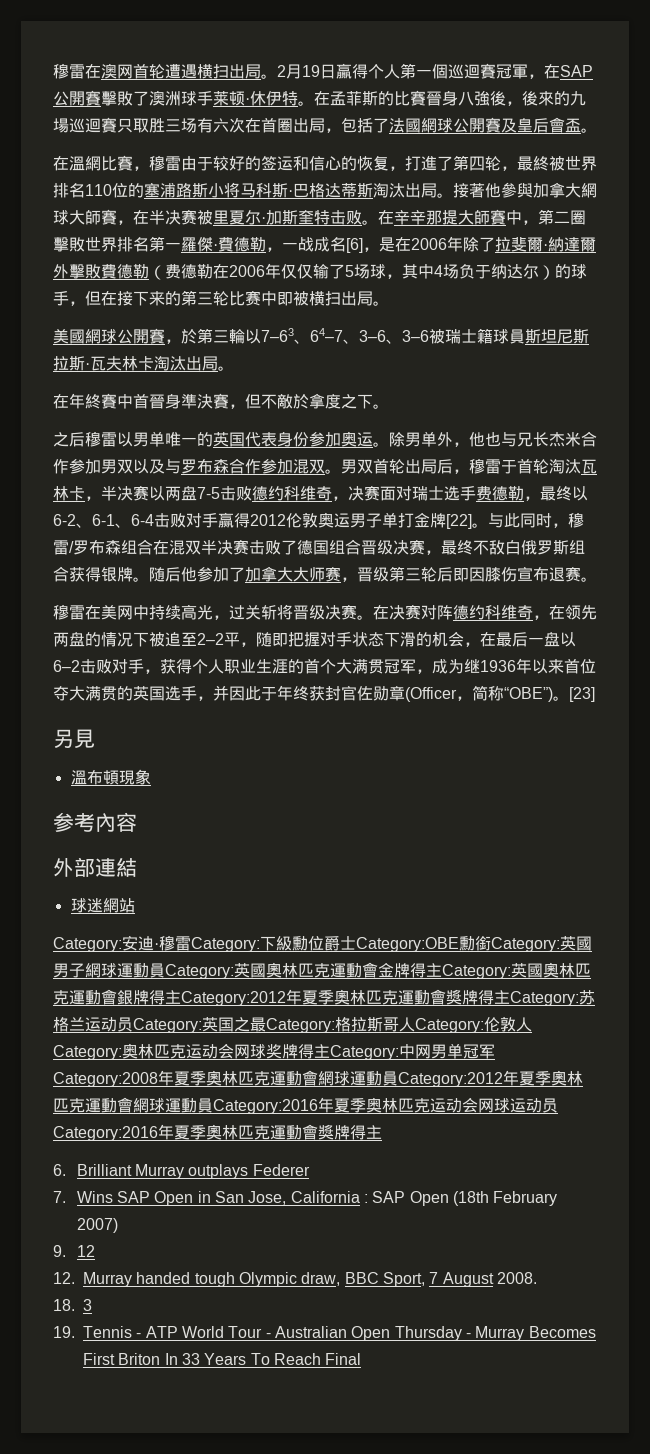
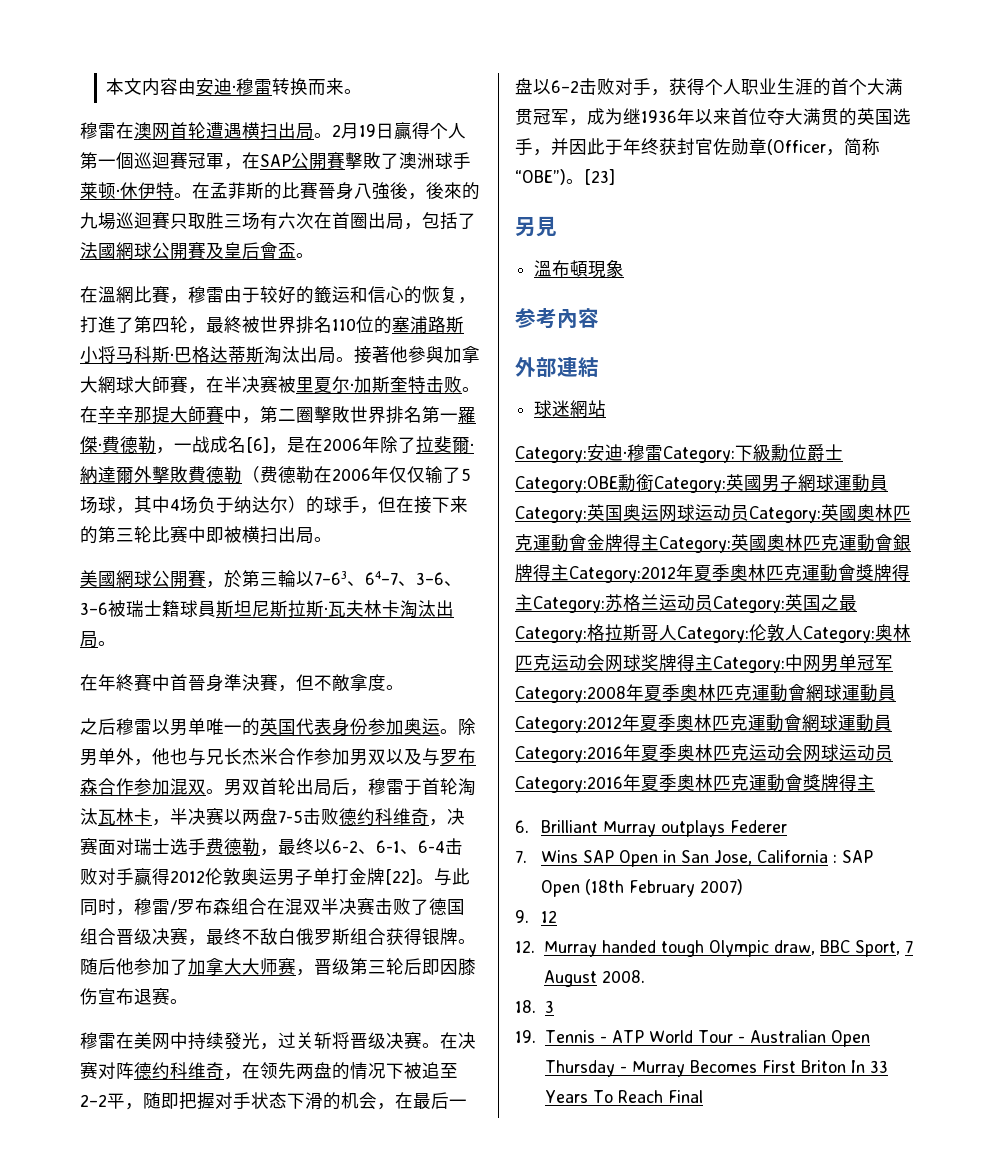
+ 本文内容由安迪·穆雷转换而来。
- 在溫網比賽，穆雷由于较好的签运和信心的恢复，打進了第四轮，最終被世界排名110位的塞浦路斯小将马科斯·巴格达蒂斯淘汰出局。
+ 在溫網比賽，穆雷由于较好的籤运和信心的恢复，打進了第四轮，最終被世界排名110位的塞浦路斯小将马科斯·巴格达蒂斯淘汰出局。
- 在年終賽中首晉身準決賽，但不敵於拿度之下。
+ 在年終賽中首晉身準決賽，但不敵拿度。
- 穆雷在美网中持续高光，过关斩将晋级决赛。
+ 穆雷在美网中持续發光，过关斩将晋级决赛。
- 英國奧林匹克運動會金牌得主Category:
+ 英国奥运网球运动员Category:英國奧林匹克運動會金牌得主Category:

